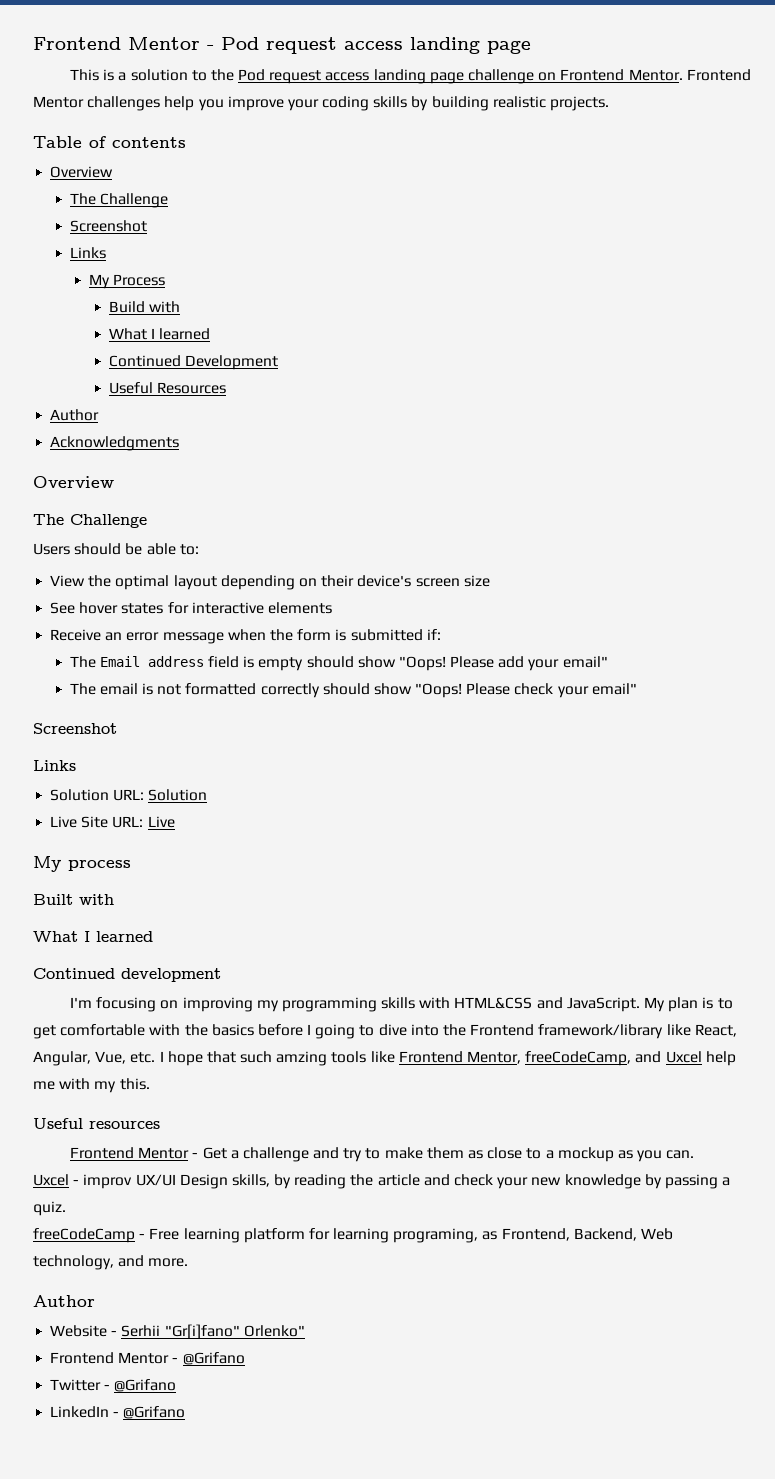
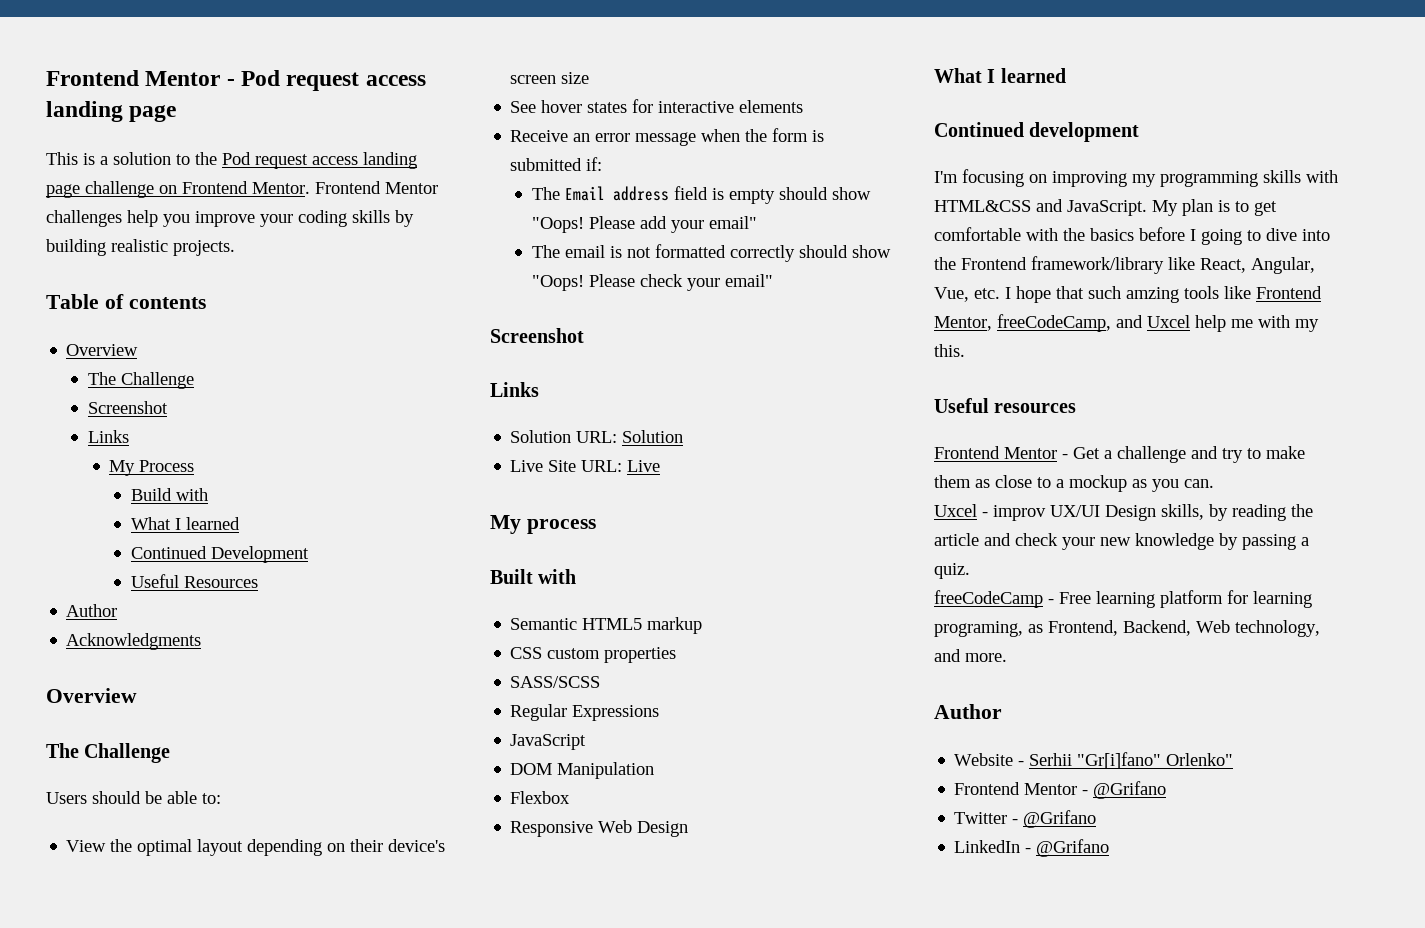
+ Semantic HTML5 markup
+ CSS custom properties
+ SASS/SCSS
+ Regular Expressions
+ JavaScript
+ DOM Manipulation
+ Flexbox
+ Responsive Web Design

